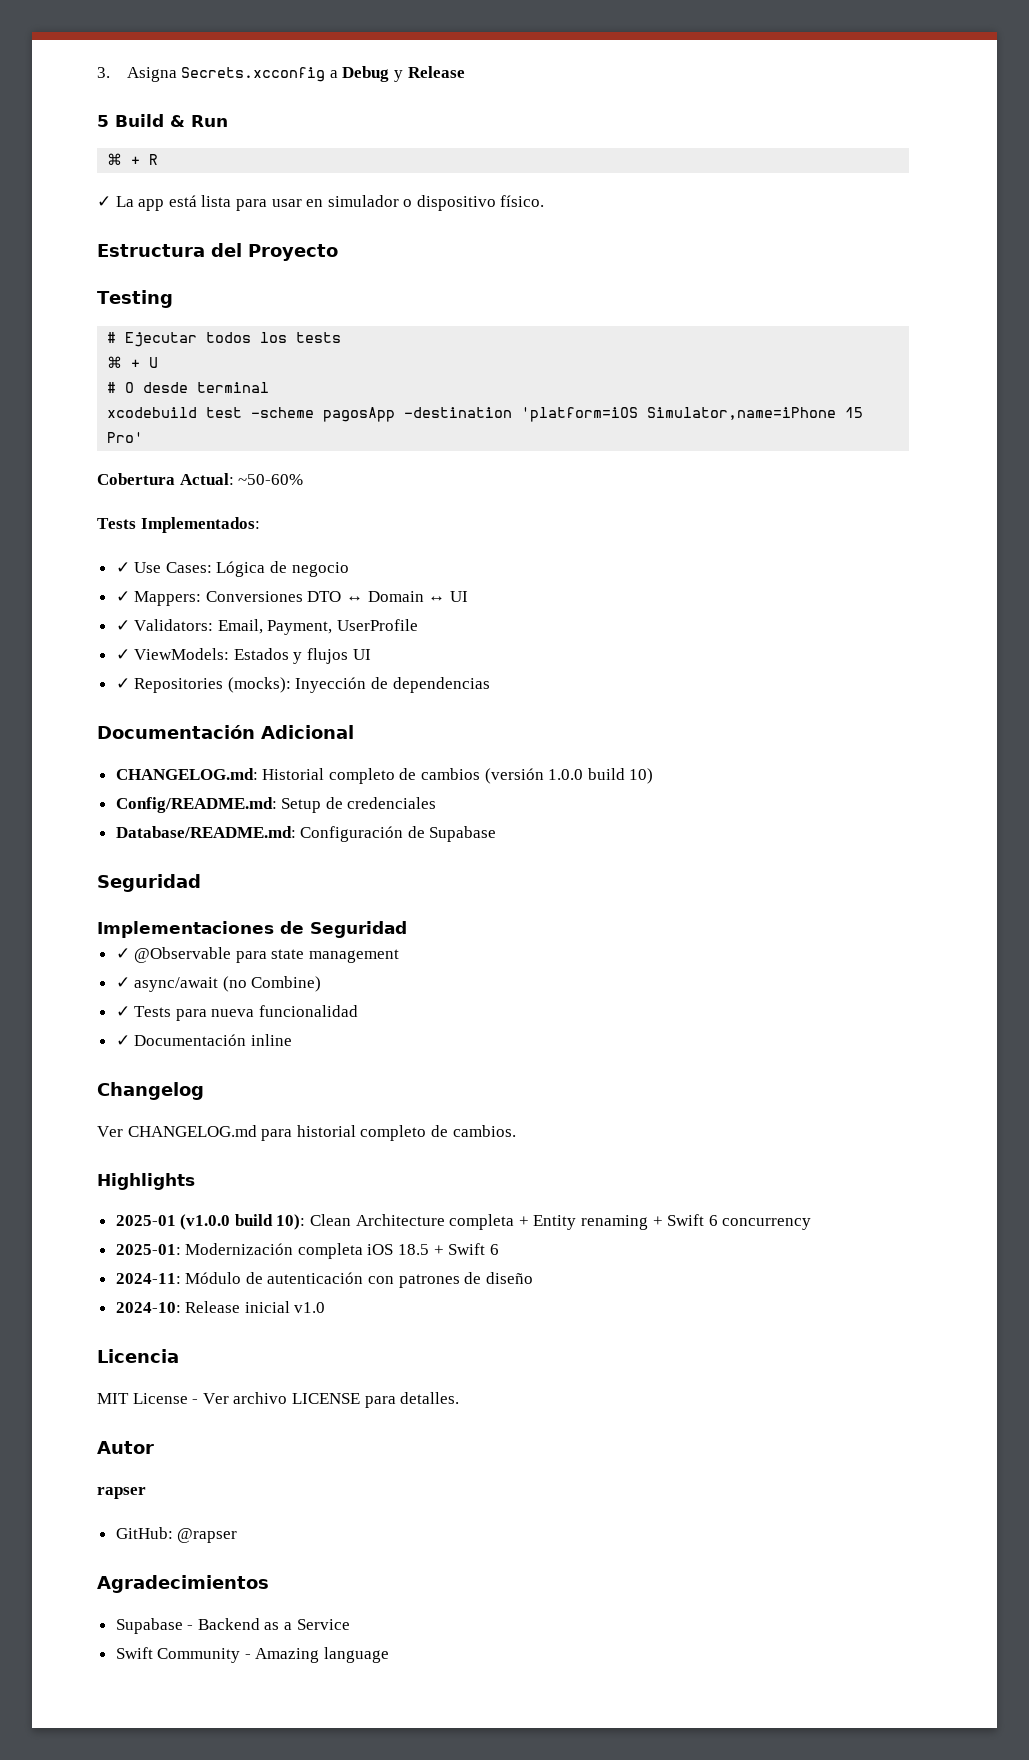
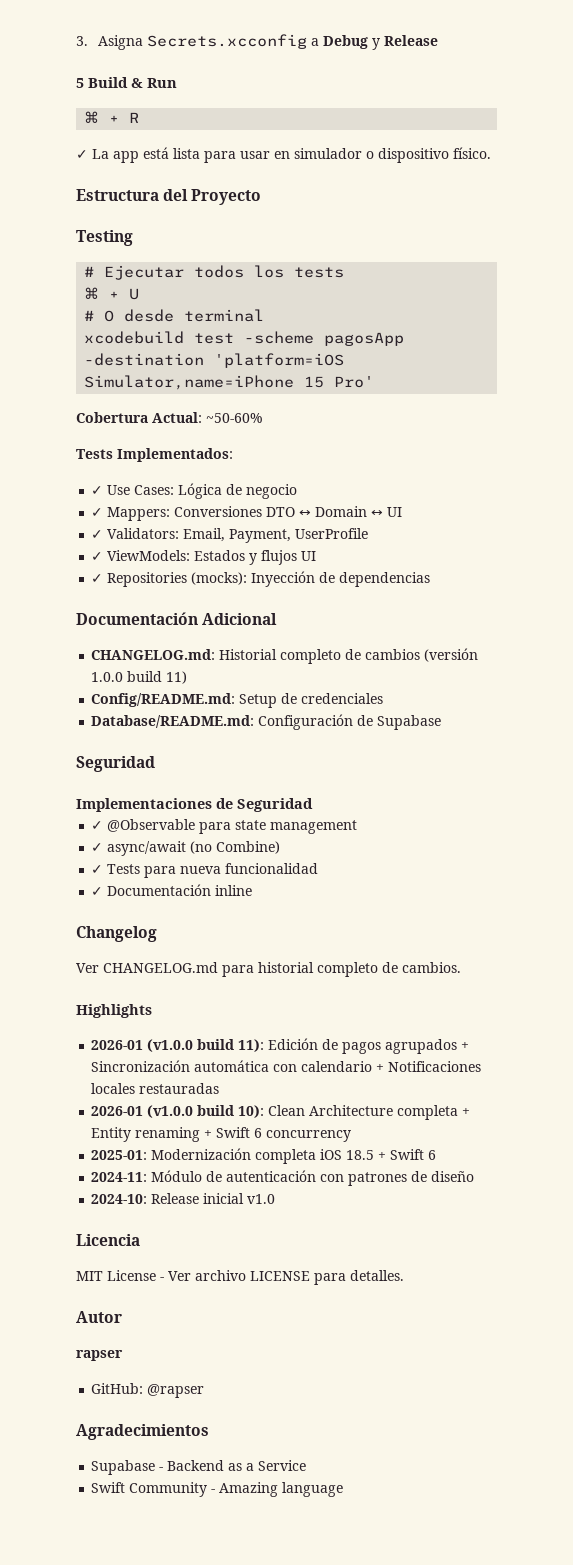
- CHANGELOG.md: Historial completo de cambios (versión 1.0.0 build 10)
+ CHANGELOG.md: Historial completo de cambios (versión 1.0.0 build 11)
- 2025-01 (v1.0.0 build 10): Clean Architecture completa + Entity renaming + Swift 6 concurrency
+ 2026-01 (v1.0.0 build 11): Edición de pagos agrupados + Sincronización automática con calendario + Notificaciones locales restauradas
+ 2026-01 (v1.0.0 build 10): Clean Architecture completa + Entity renaming + Swift 6 concurrency

